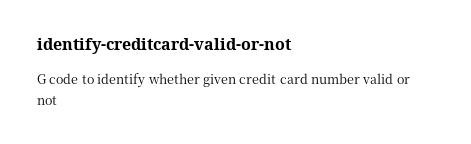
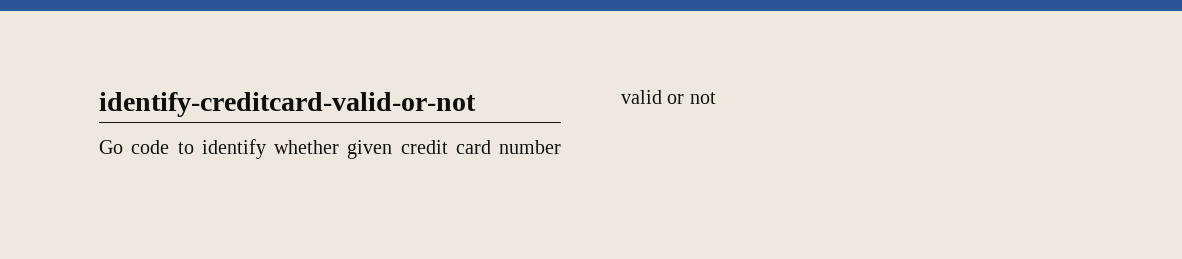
- G code to identify whether given credit card number valid or not
+ Go code to identify whether given credit card number valid or not

